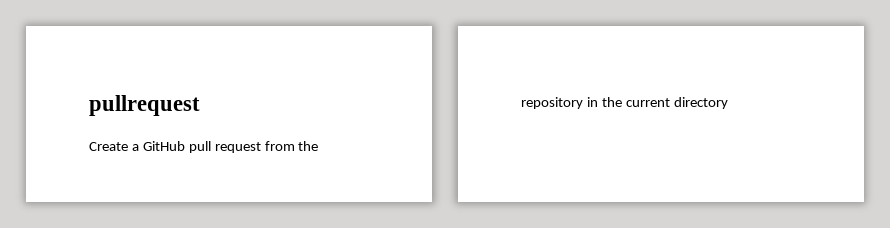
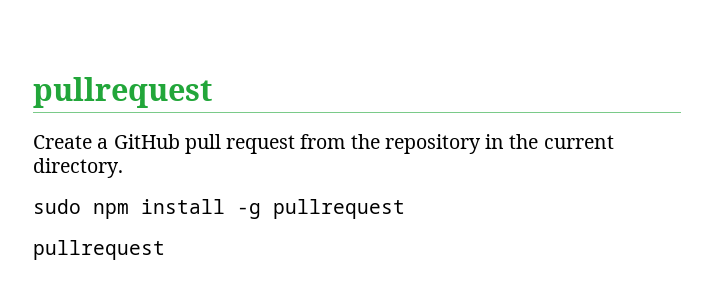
- Create a GitHub pull request from the repository in the current directory
+ Create a GitHub pull request from the repository in the current directory.
+ sudo npm install -g pullrequest
+ pullrequest

